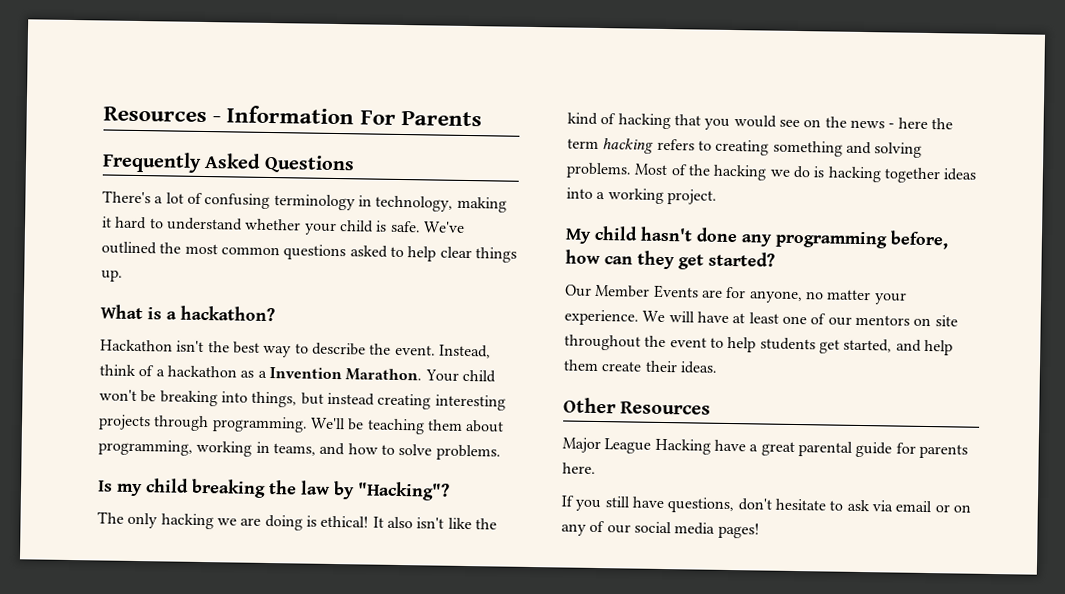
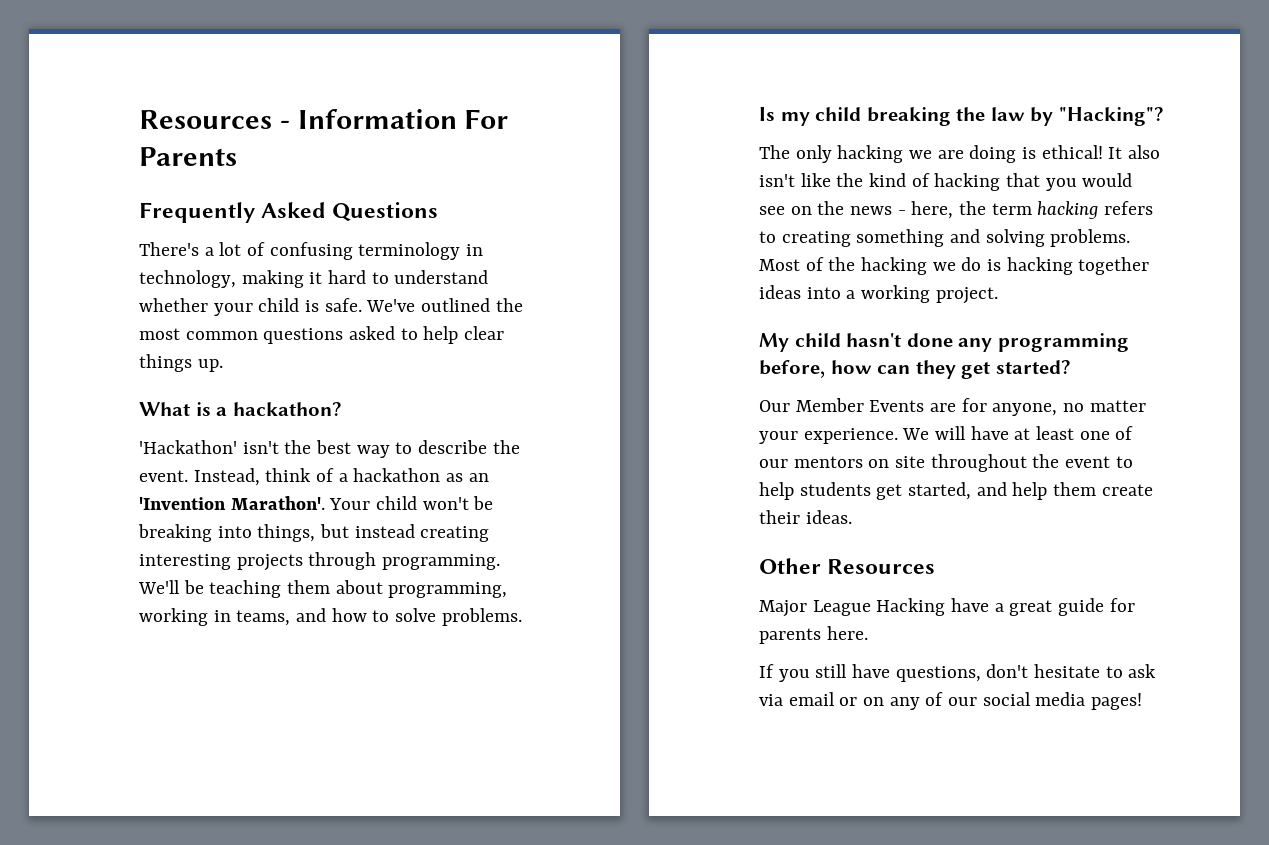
- Hackathon isn't the best way to describe the event.
+ 'Hackathon' isn't the best way to describe the event.
- Instead, think of a hackathon as a Invention Marathon.
+ Instead, think of a hackathon as an 'Invention Marathon'.
- It also isn't like the kind of hacking that you would see on the news - here the term hacking refers to creating something and solving problems.
+ It also isn't like the kind of hacking that you would see on the news - here, the term hacking refers to creating something and solving problems.
- Major League Hacking have a great parental guide for parents here.
+ Major League Hacking have a great guide for parents here.

